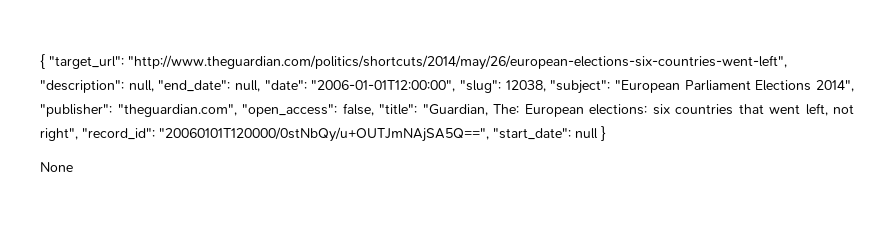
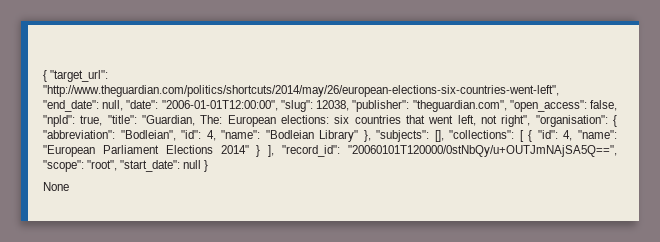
- { "target_url": "http://www.theguardian.com/politics/shortcuts/2014/may/26/european-elections-six-countries-went-left", "description": null, "end_date": null, "date": "2006-01-01T12:00:00", "slug": 12038, "subject": "European Parliament Elections 2014", "publisher": "theguardian.com", "open_access": false, "title": "Guardian, The: European elections: six countries that went left, not right", "record_id": "20060101T120000/0stNbQy/u+OUTJmNAjSA5Q==", "start_date": null }
+ { "target_url": "http://www.theguardian.com/politics/shortcuts/2014/may/26/european-elections-six-countries-went-left", "end_date": null, "date": "2006-01-01T12:00:00", "slug": 12038, "publisher": "theguardian.com", "open_access": false, "npld": true, "title": "Guardian, The: European elections: six countries that went left, not right", "organisation": { "abbreviation": "Bodleian", "id": 4, "name": "Bodleian Library" }, "subjects": [], "collections": [ { "id": 4, "name": "European Parliament Elections 2014" } ], "record_id": "20060101T120000/0stNbQy/u+OUTJmNAjSA5Q==", "scope": "root", "start_date": null }

